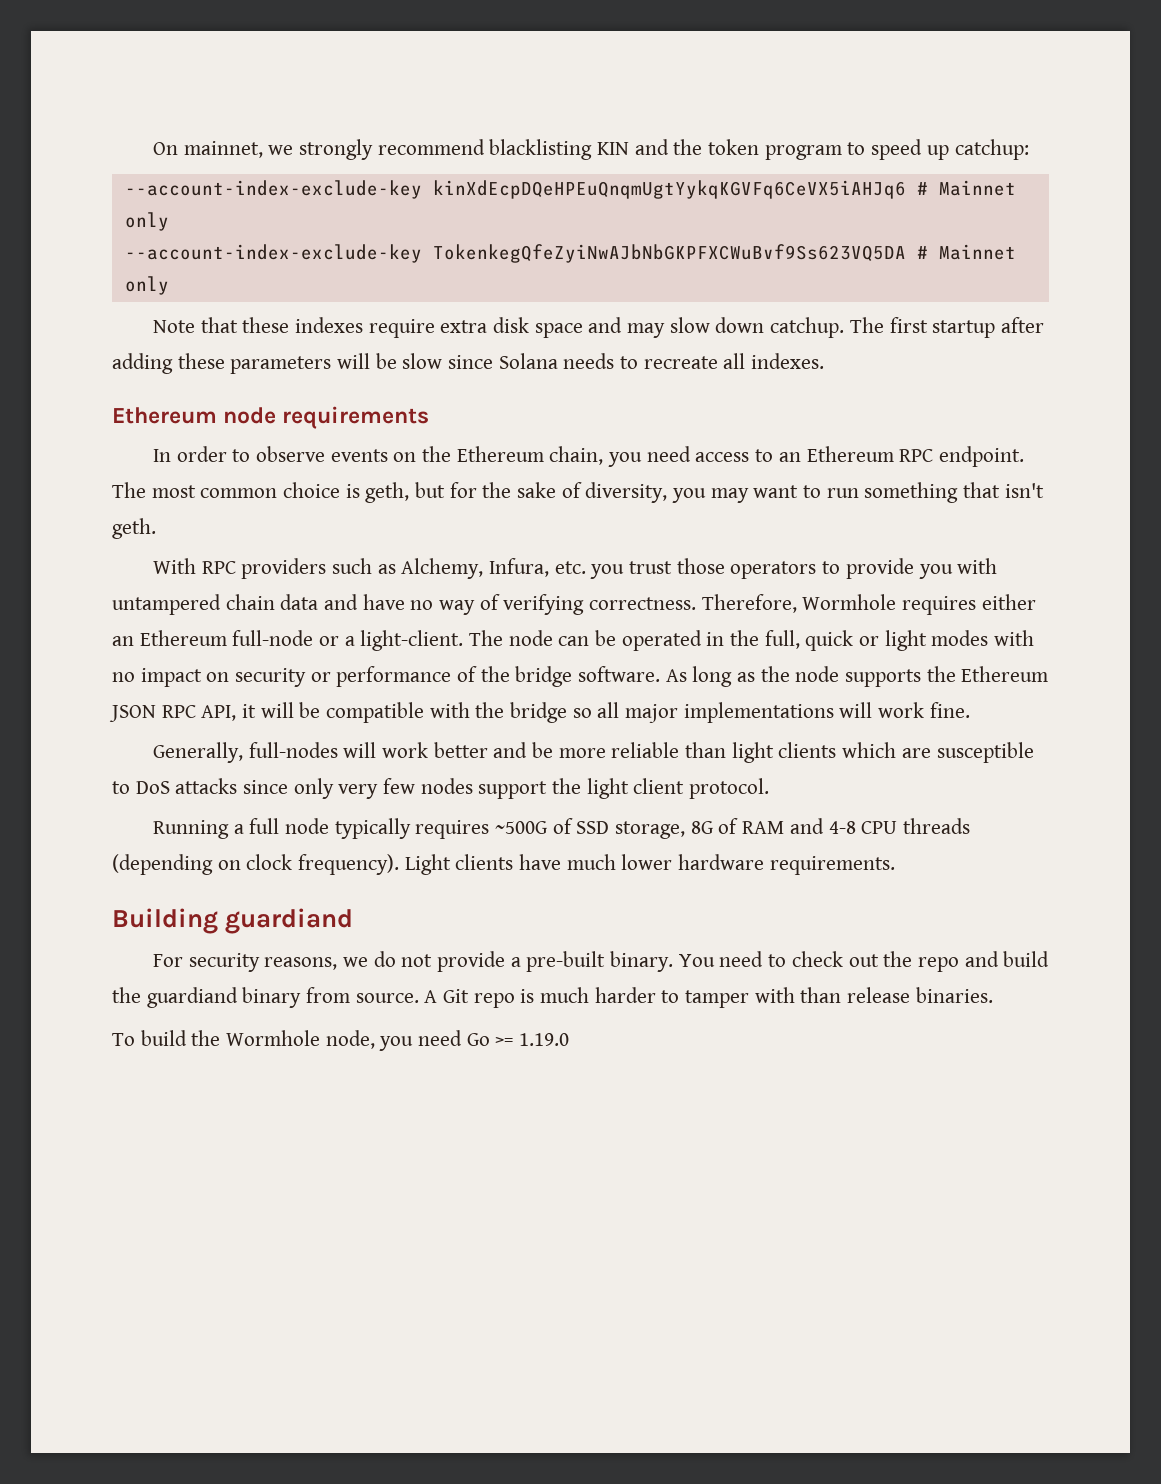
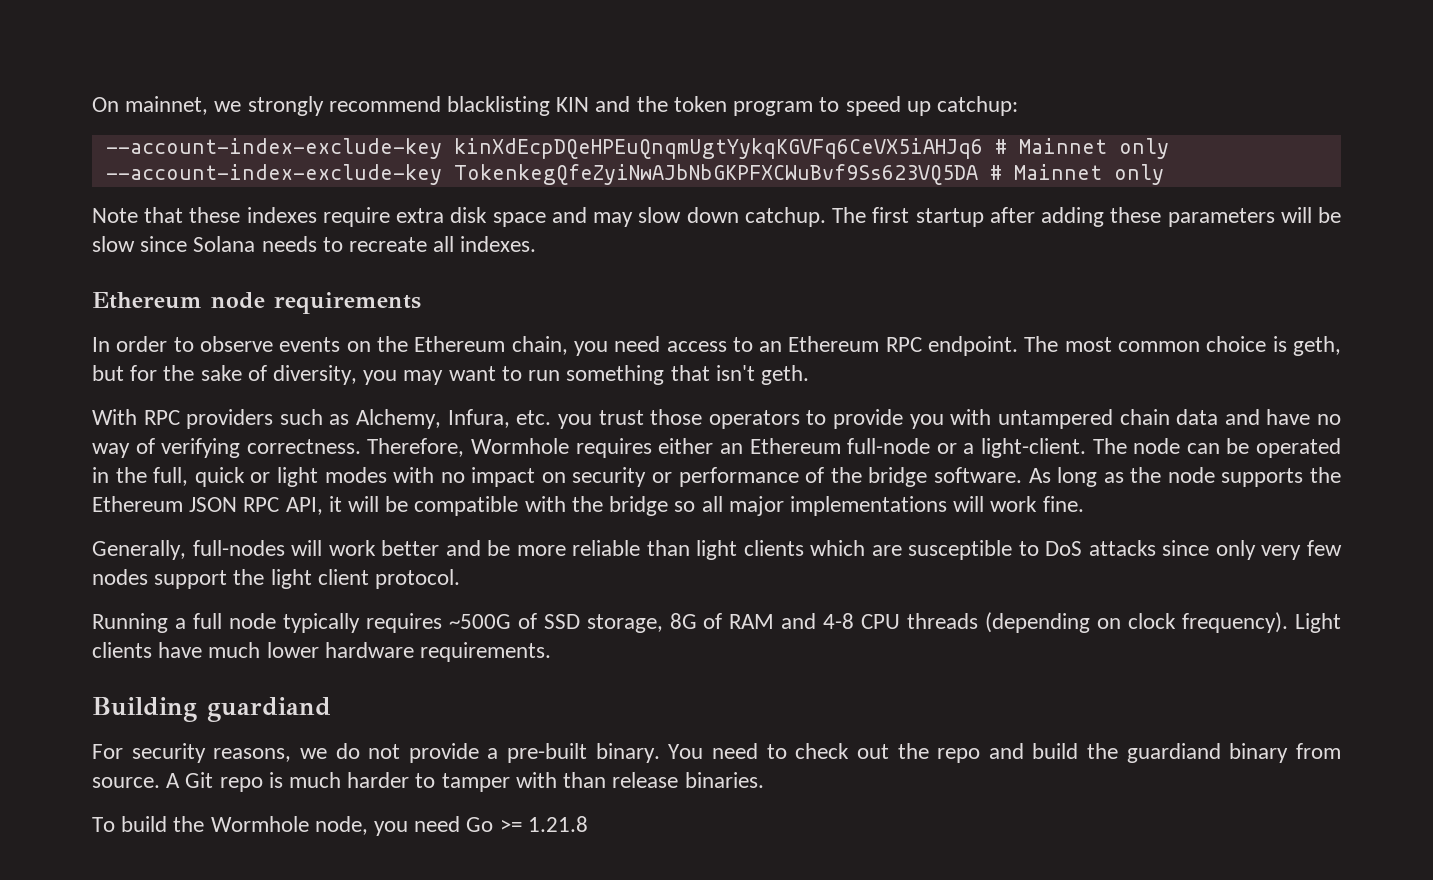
- To build the Wormhole node, you need Go >= 1.19.0
+ To build the Wormhole node, you need Go >= 1.21.8

